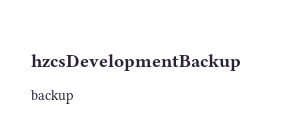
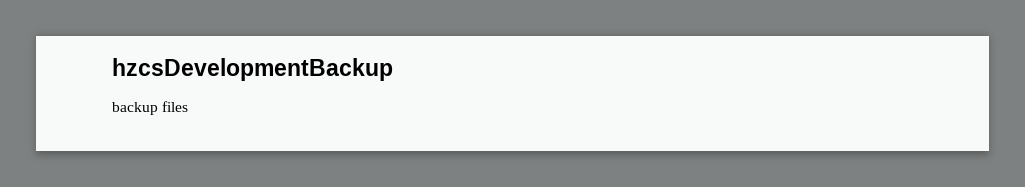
- backup
+ backup files

